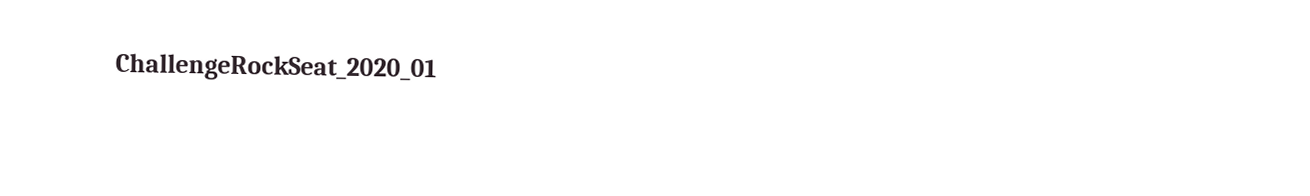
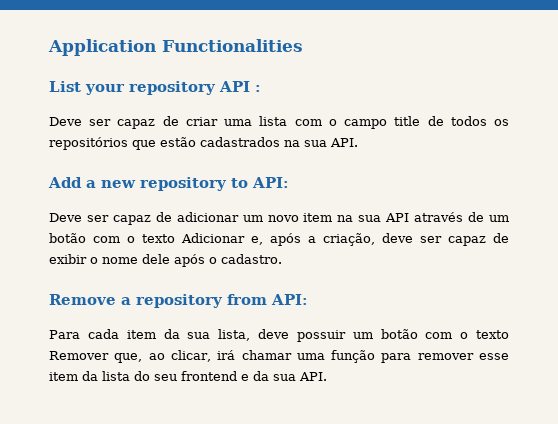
- ChallengeRockSeat_2020_01
+ Application Functionalities
+ List your repository API :
+ Deve ser capaz de criar uma lista com o campo title de todos os repositórios que estão cadastrados na sua API.
+ Add a new repository to API:
+ Deve ser capaz de adicionar um novo item na sua API através de um botão com o texto Adicionar e, após a criação, deve ser capaz de exibir o nome dele após o cadastro.
+ Remove a repository from API:
+ Para cada item da sua lista, deve possuir um botão com o texto Remover que, ao clicar, irá chamar uma função para remover esse item da lista do seu frontend e da sua API.

